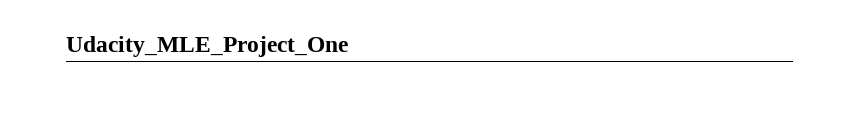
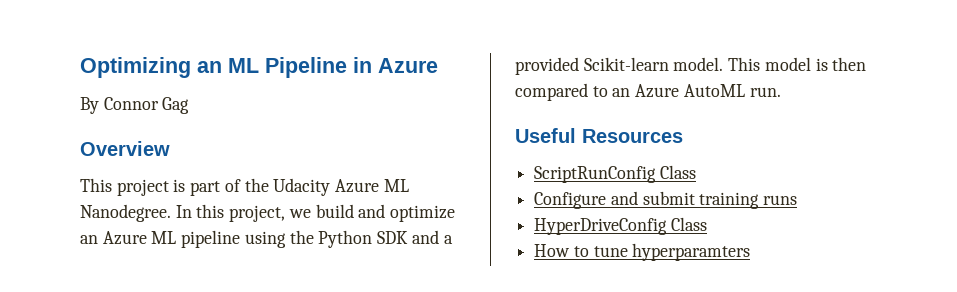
- Udacity_MLE_Project_One
+ Optimizing an ML Pipeline in Azure
+ By Connor Gag
+ Overview
+ This project is part of the Udacity Azure ML Nanodegree. In this project, we build and optimize an Azure ML pipeline using the Python SDK and a provided Scikit-learn model. This model is then compared to an Azure AutoML run.
+ Useful Resources
+ ScriptRunConfig Class
+ Configure and submit training runs
+ HyperDriveConfig Class
+ How to tune hyperparamters

